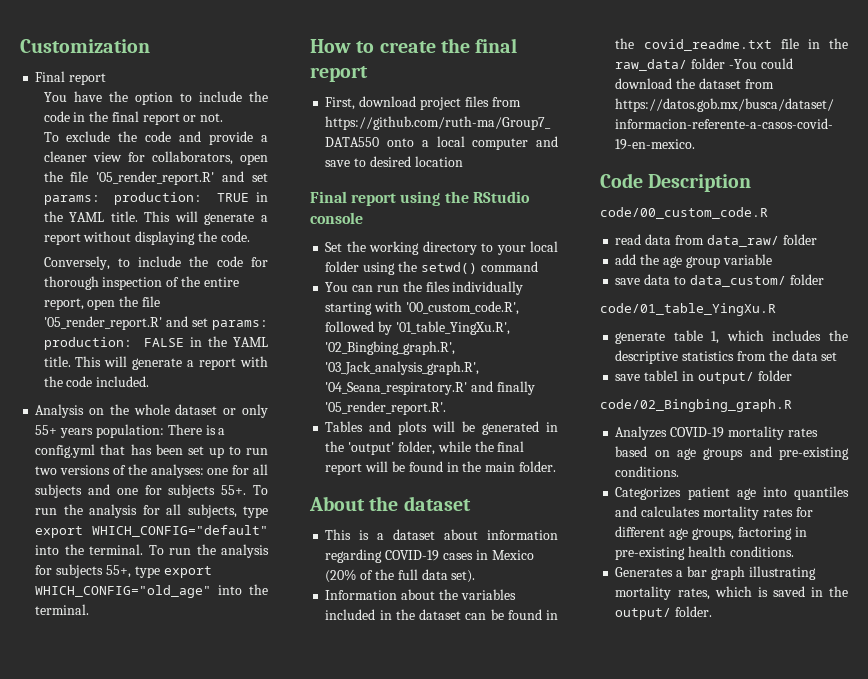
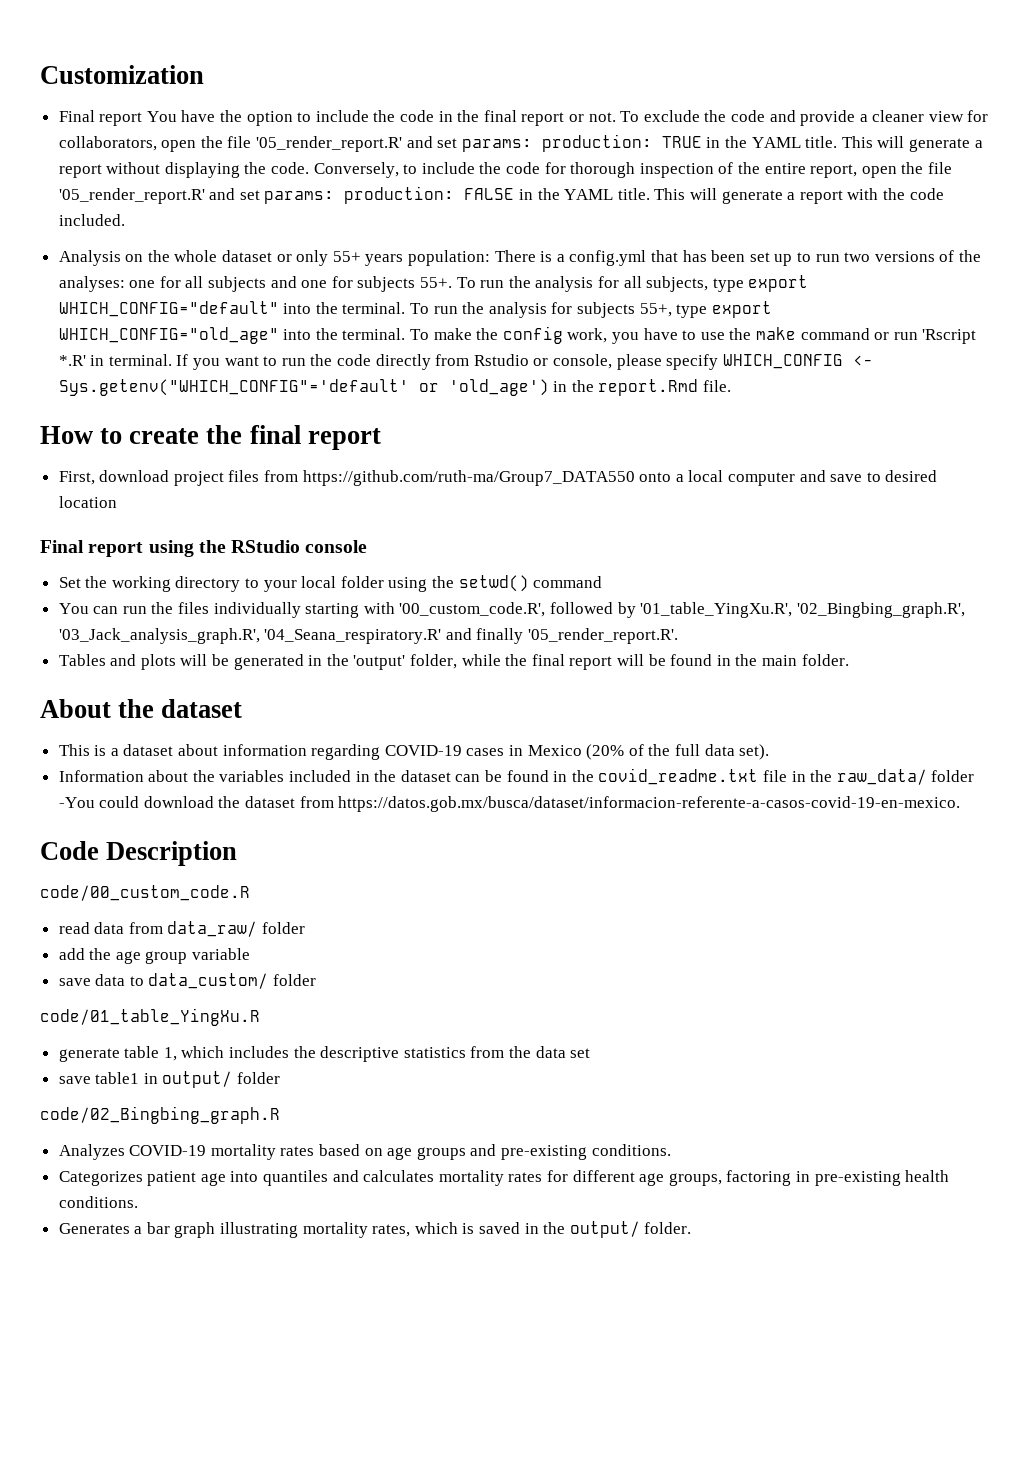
  Customization
- Final report
- You have the option to include the code in the final report or not.
- To exclude the code and provide a cleaner view for collaborators, open the file '05_render_report.R' and set params: production: TRUE in the YAML title.
+ Final report You have the option to include the code in the final report or not. To exclude the code and provide a cleaner view for collaborators, open the file '05_render_report.R' and set params: production: TRUE in the YAML title.
- This will generate a report without displaying the code.
- Conversely, to include the code for thorough inspection of the entire report, open the file '05_render_report.R' and set params: production: FALSE in the YAML title.
+ This will generate a report without displaying the code. Conversely, to include the code for thorough inspection of the entire report, open the file '05_render_report.R' and set params: production: FALSE in the YAML title.
+ To make the config work, you have to use the make command or run 'Rscript *.R' in terminal. If you want to run the code directly from Rstudio or console, please specify WHICH_CONFIG <- Sys.getenv("WHICH_CONFIG"='default' or 'old_age') in the report.Rmd file.

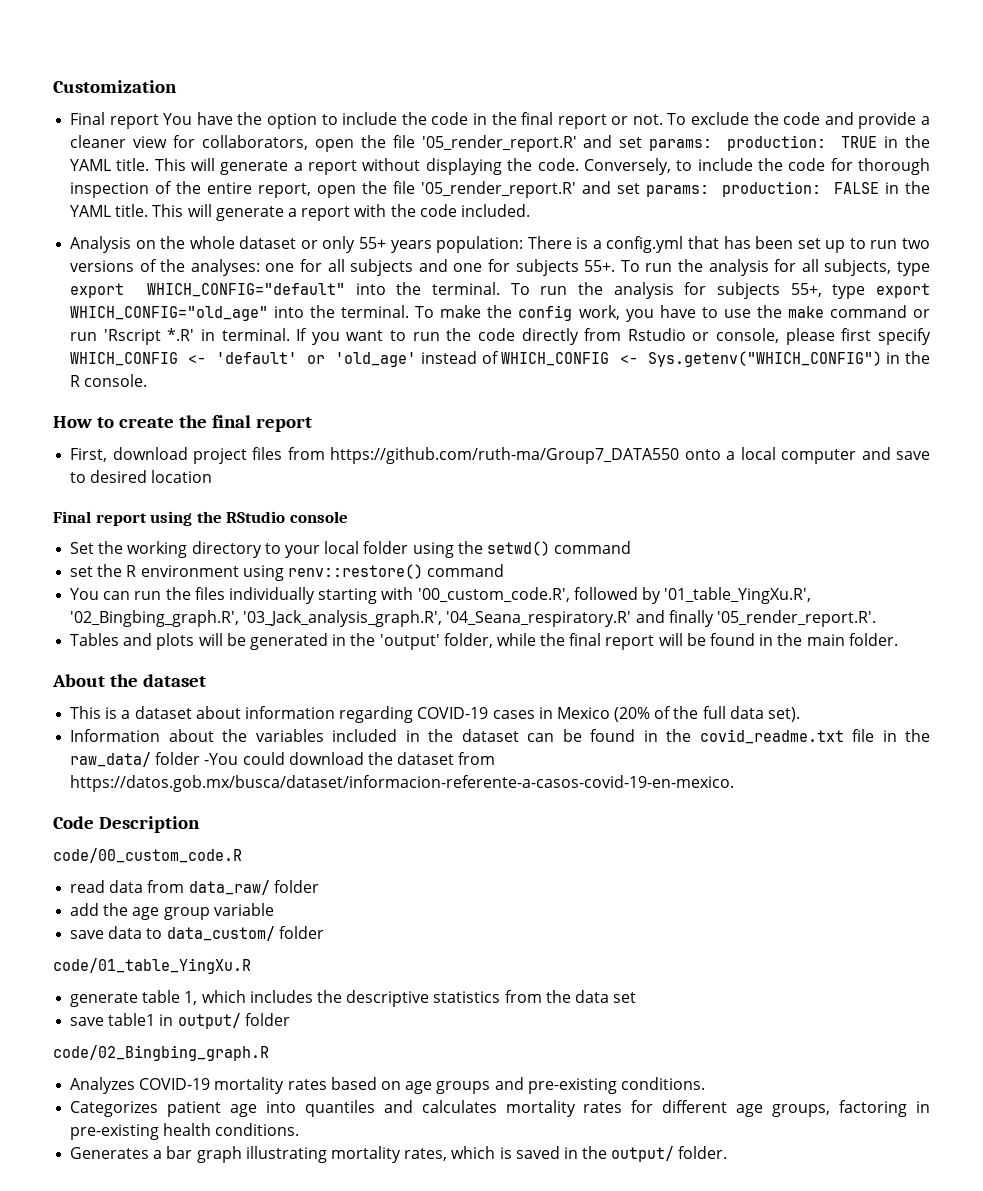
- If you want to run the code directly from Rstudio or console, please specify WHICH_CONFIG <- Sys.getenv("WHICH_CONFIG"='default' or 'old_age') in the report.Rmd file.
+ If you want to run the code directly from Rstudio or console, please first specify WHICH_CONFIG <- 'default' or 'old_age' instead of WHICH_CONFIG <- Sys.getenv("WHICH_CONFIG") in the R console.
+ set the R environment using renv::restore() command

